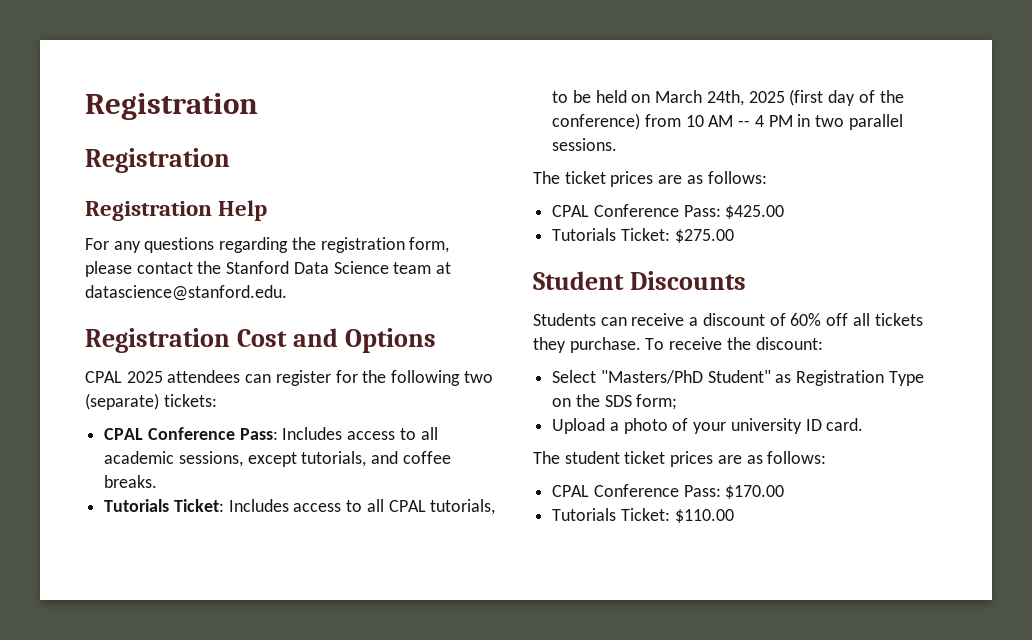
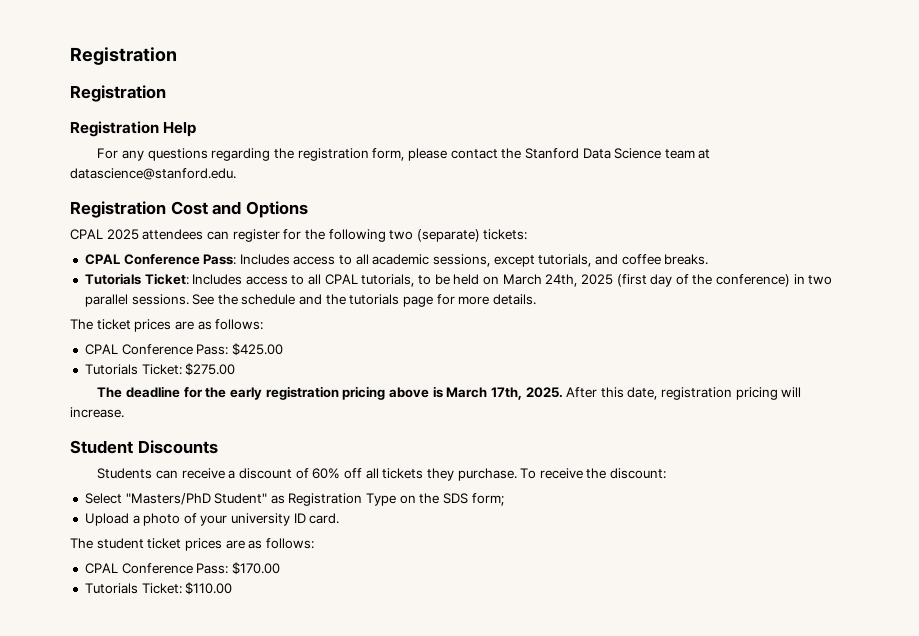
- Tutorials Ticket: Includes access to all CPAL tutorials, to be held on March 24th, 2025 (first day of the conference) from 10 AM -- 4 PM in two parallel sessions.
+ Tutorials Ticket: Includes access to all CPAL tutorials, to be held on March 24th, 2025 (first day of the conference) in two parallel sessions. See the schedule and the tutorials page for more details.
+ The deadline for the early registration pricing above is March 17th, 2025. After this date, registration pricing will increase.

